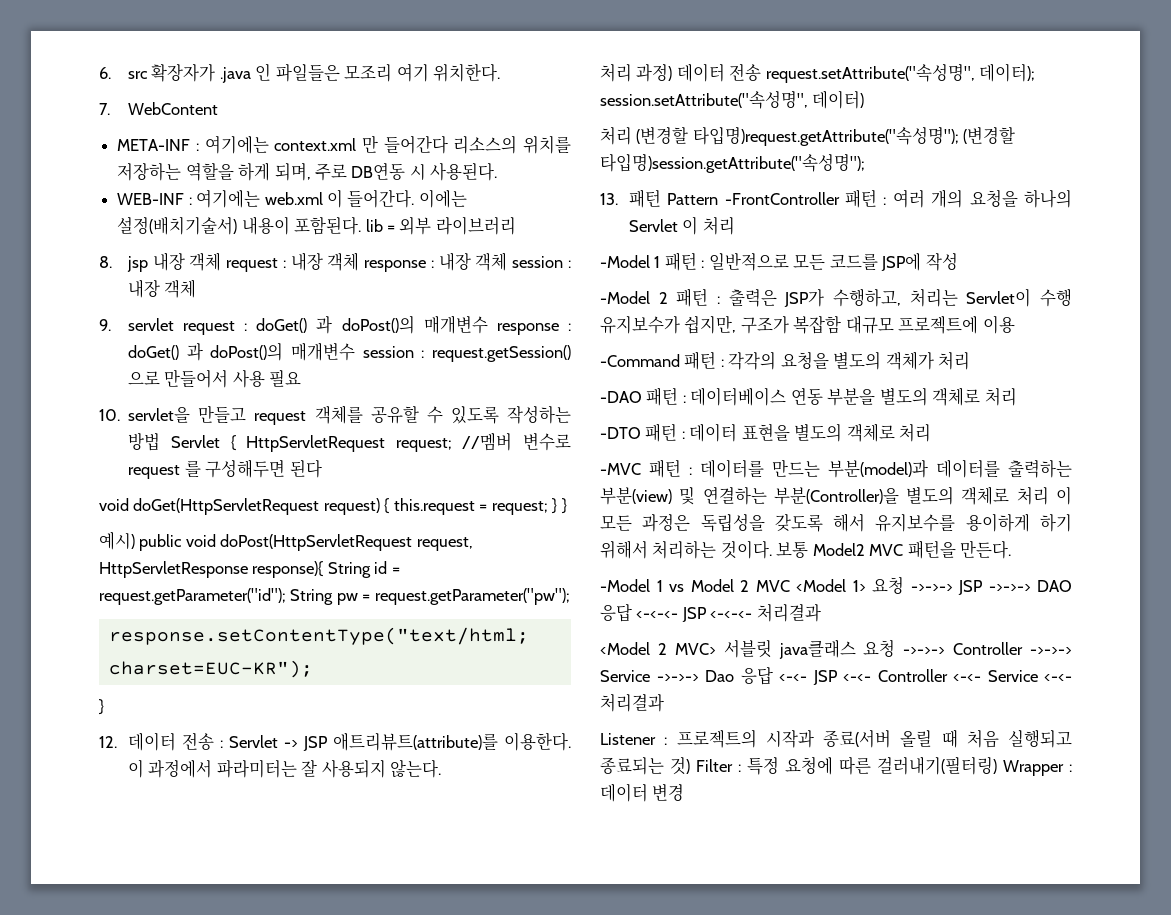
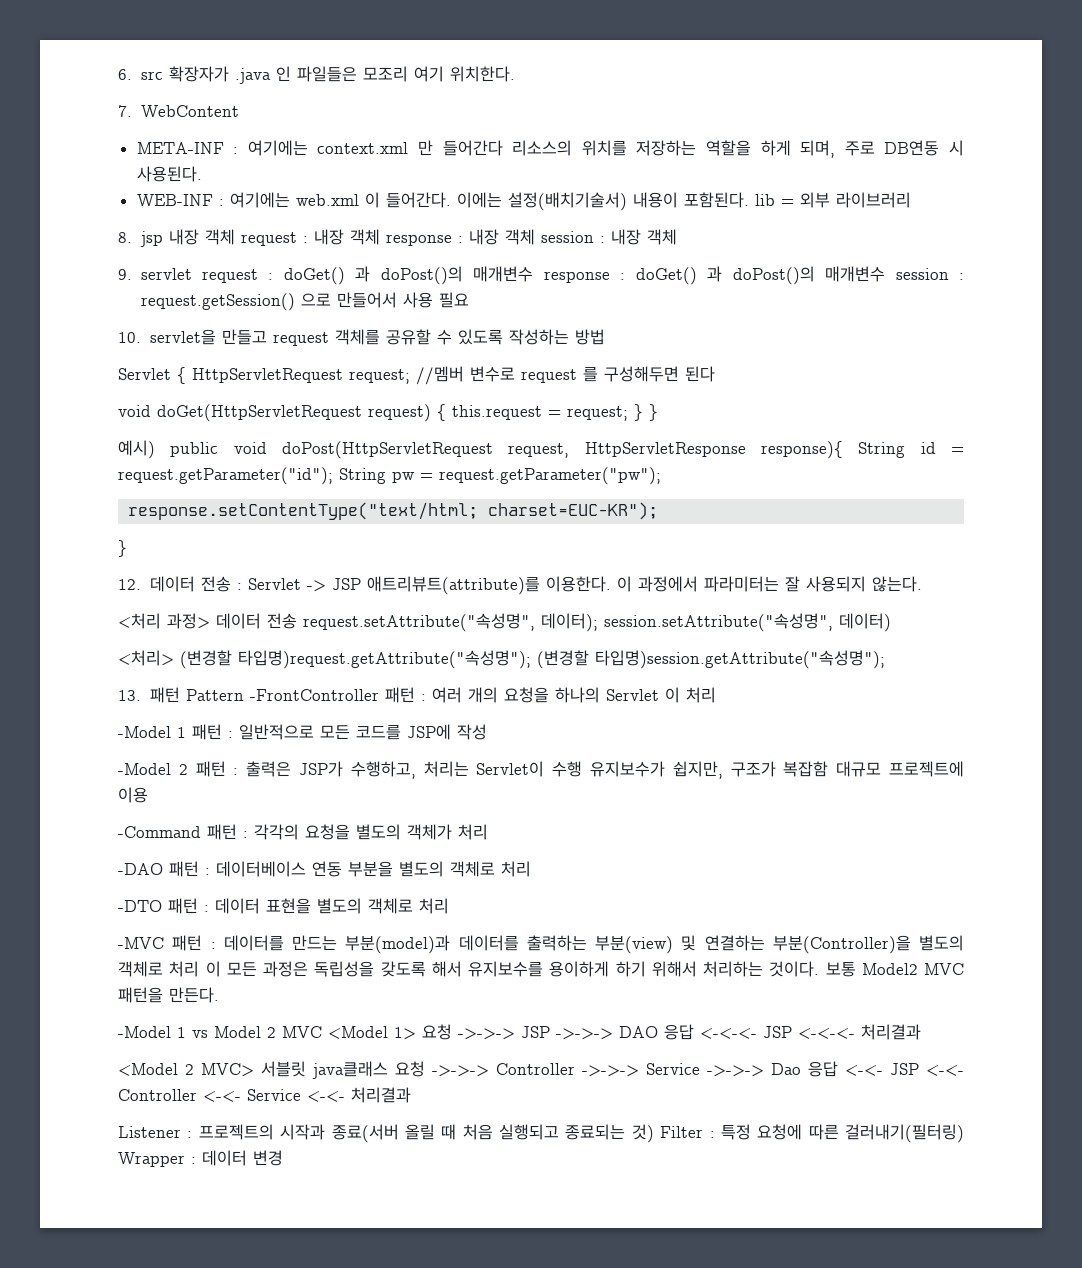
- 10. servlet을 만들고 request 객체를 공유할 수 있도록 작성하는 방법 Servlet { HttpServletRequest request; //멤버 변수로 request 를 구성해두면 된다
+ 10. servlet을 만들고 request 객체를 공유할 수 있도록 작성하는 방법
+ Servlet { HttpServletRequest request; //멤버 변수로 request 를 구성해두면 된다
- 처리 과정) 데이터 전송 request.setAttribute("속성명", 데이터); session.setAttribute("속성명", 데이터)
+ <처리 과정> 데이터 전송 request.setAttribute("속성명", 데이터); session.setAttribute("속성명", 데이터)
- 처리 (변경할 타입명)request.getAttribute("속성명"); (변경할 타입명)session.getAttribute("속성명");
+ <처리> (변경할 타입명)request.getAttribute("속성명"); (변경할 타입명)session.getAttribute("속성명");

